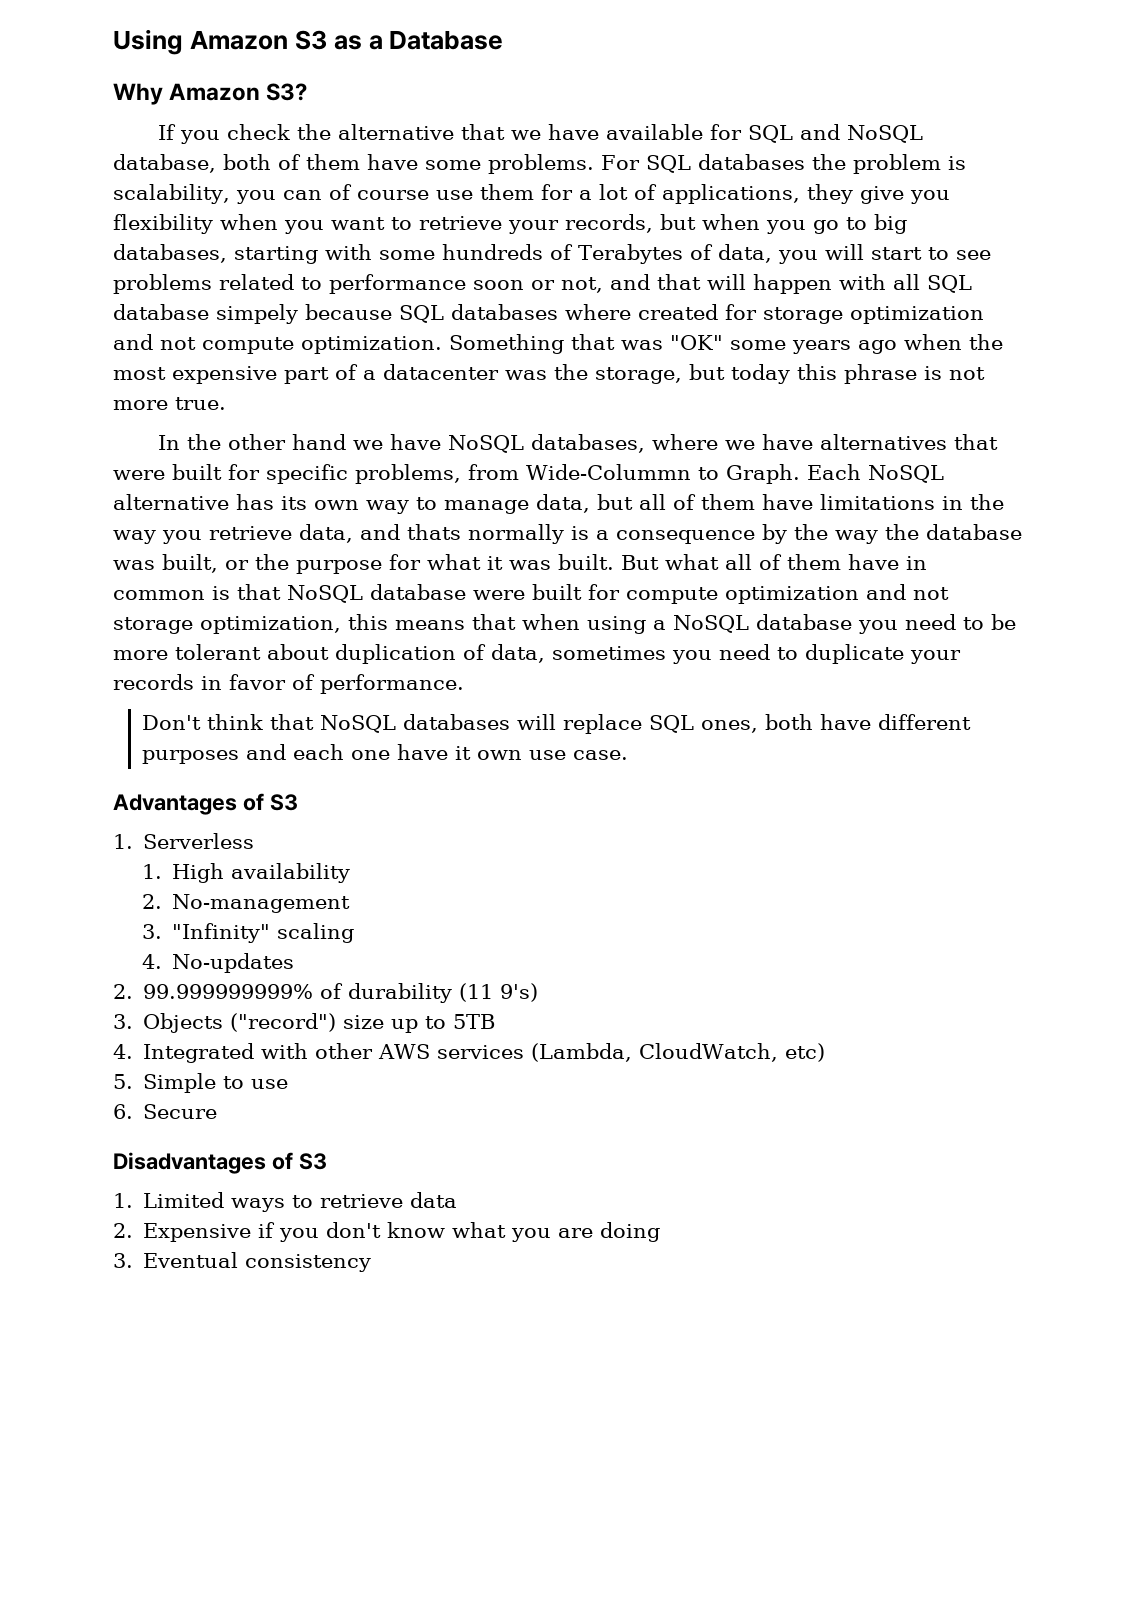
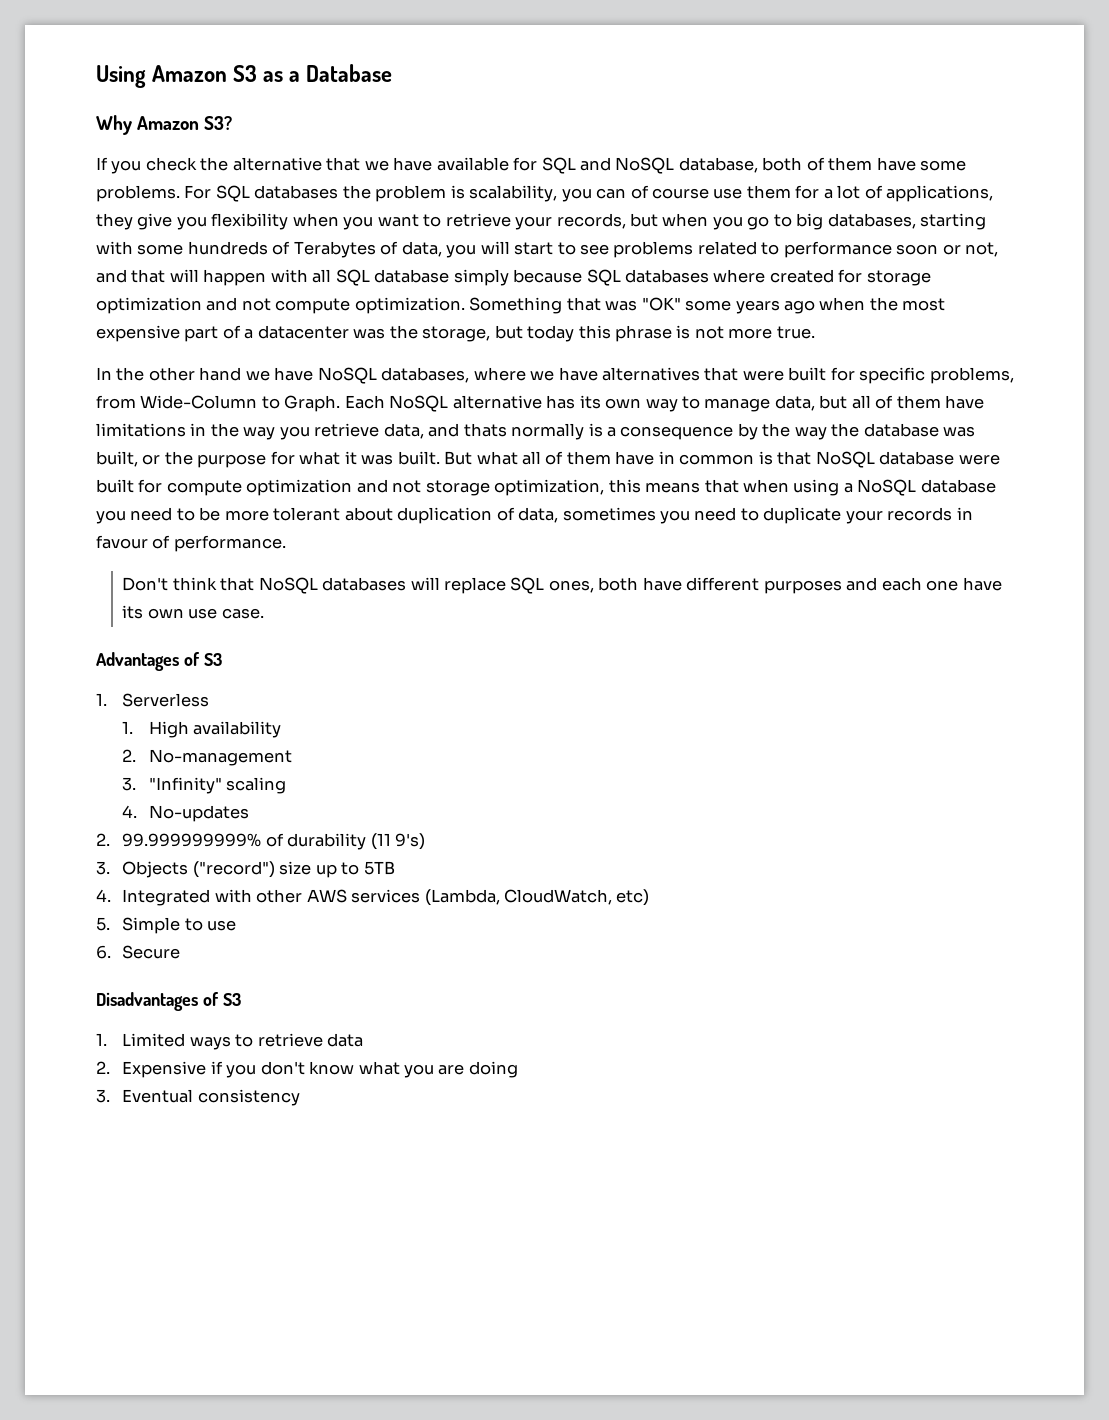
- For SQL databases the problem is scalability, you can of course use them for a lot of applications, they give you flexibility when you want to retrieve your records, but when you go to big databases, starting with some hundreds of Terabytes of data, you will start to see problems related to performance soon or not, and that will happen with all SQL database simpely because SQL databases where created for storage optimization and not compute optimization.
+ For SQL databases the problem is scalability, you can of course use them for a lot of applications, they give you flexibility when you want to retrieve your records, but when you go to big databases, starting with some hundreds of Terabytes of data, you will start to see problems related to performance soon or not, and that will happen with all SQL database simply because SQL databases where created for storage optimization and not compute optimization.
- In the other hand we have NoSQL databases, where we have alternatives that were built for specific problems, from Wide-Colummn to Graph.
+ In the other hand we have NoSQL databases, where we have alternatives that were built for specific problems, from Wide-Column to Graph.
- But what all of them have in common is that NoSQL database were built for compute optimization and not storage optimization, this means that when using a NoSQL database you need to be more tolerant about duplication of data, sometimes you need to duplicate your records in favor of performance.
+ But what all of them have in common is that NoSQL database were built for compute optimization and not storage optimization, this means that when using a NoSQL database you need to be more tolerant about duplication of data, sometimes you need to duplicate your records in favour of performance.
- Don't think that NoSQL databases will replace SQL ones, both have different purposes and each one have it own use case.
+ Don't think that NoSQL databases will replace SQL ones, both have different purposes and each one have its own use case.

